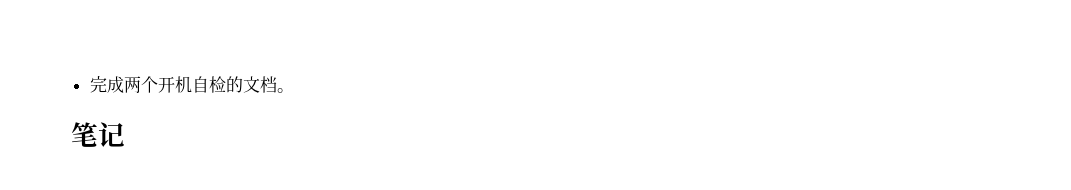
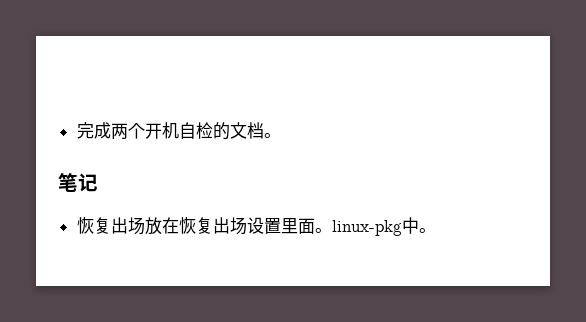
+ 恢复出场放在恢复出场设置里面。linux-pkg中。

